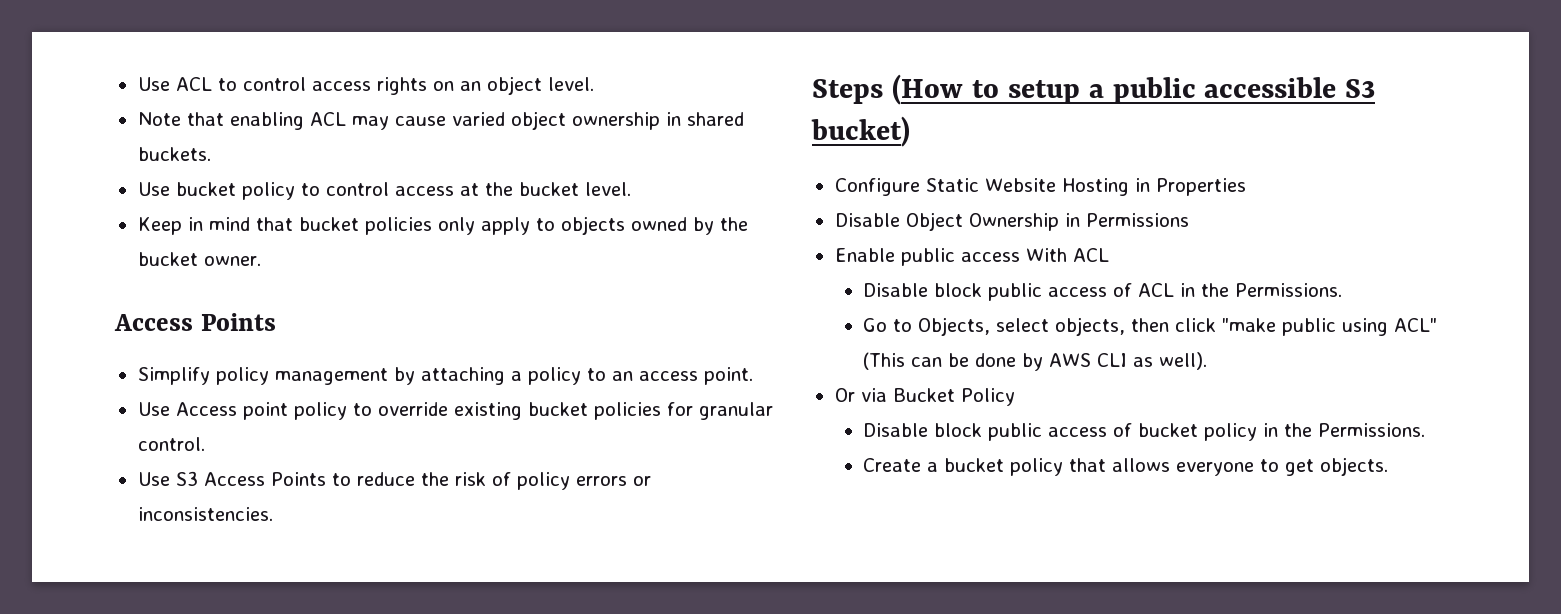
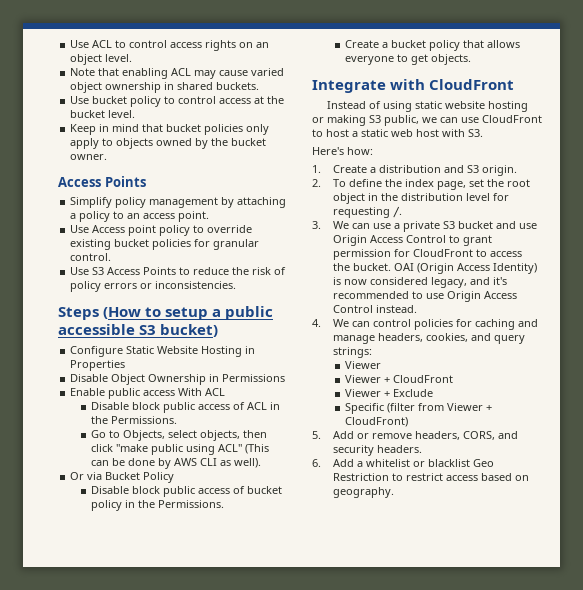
+ Integrate with CloudFront
+ Instead of using static website hosting or making S3 public, we can use CloudFront to host a static web host with S3.
+ Here's how:
+ 1. Create a distribution and S3 origin.
+ 2. To define the index page, set the root object in the distribution level for requesting /.
+ 3. We can use a private S3 bucket and use Origin Access Control to grant permission for CloudFront to access the bucket. OAI (Origin Access Identity) is now considered legacy, and it's recommended to use Origin Access Control instead.
+ 4. We can control policies for caching and manage headers, cookies, and query strings:
+ Viewer
+ Viewer + CloudFront
+ Viewer + Exclude
+ Specific (filter from Viewer + CloudFront)
+ 5. Add or remove headers, CORS, and security headers.
+ 6. Add a whitelist or blacklist Geo Restriction to restrict access based on geography.

